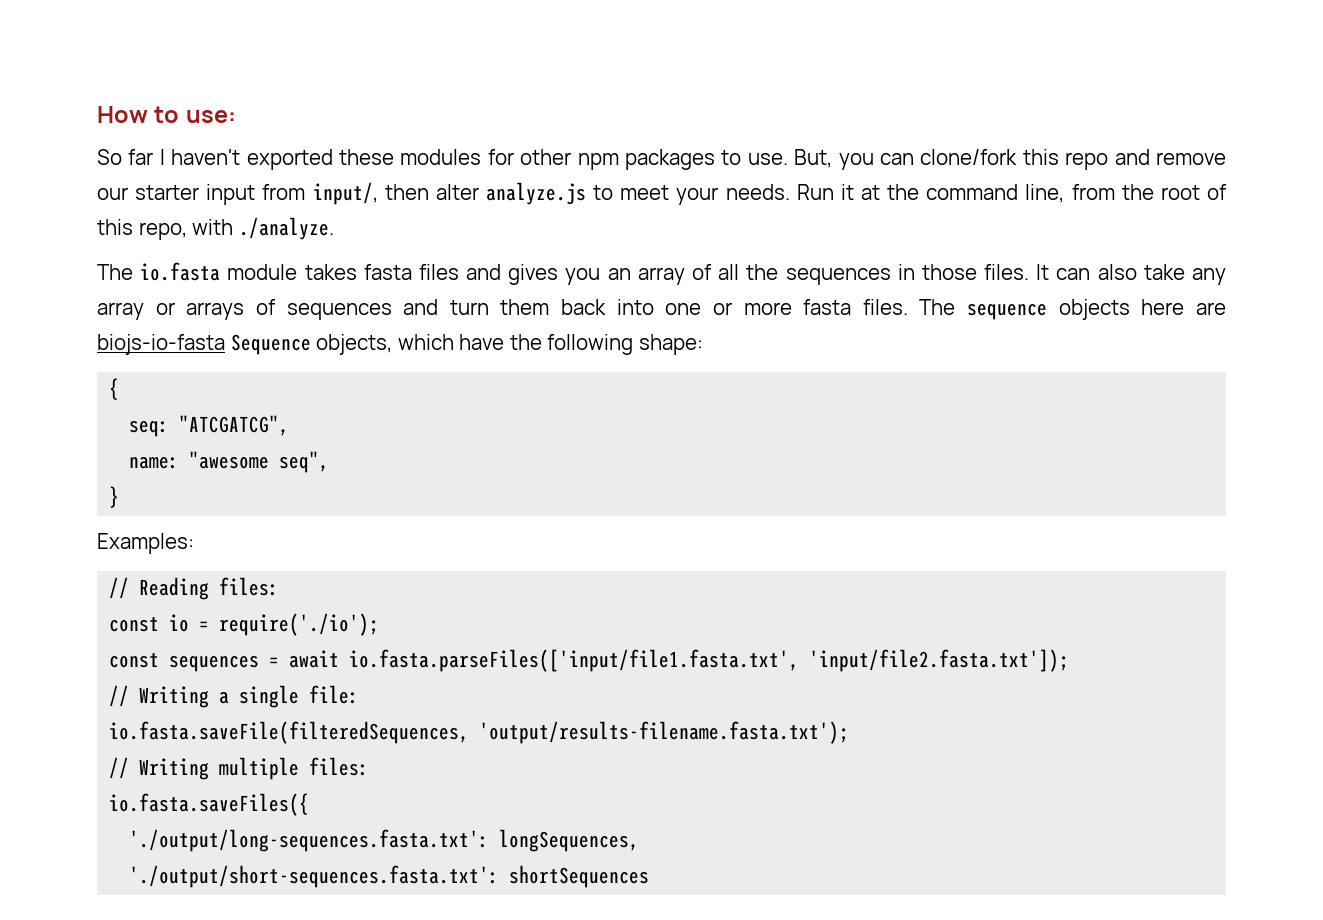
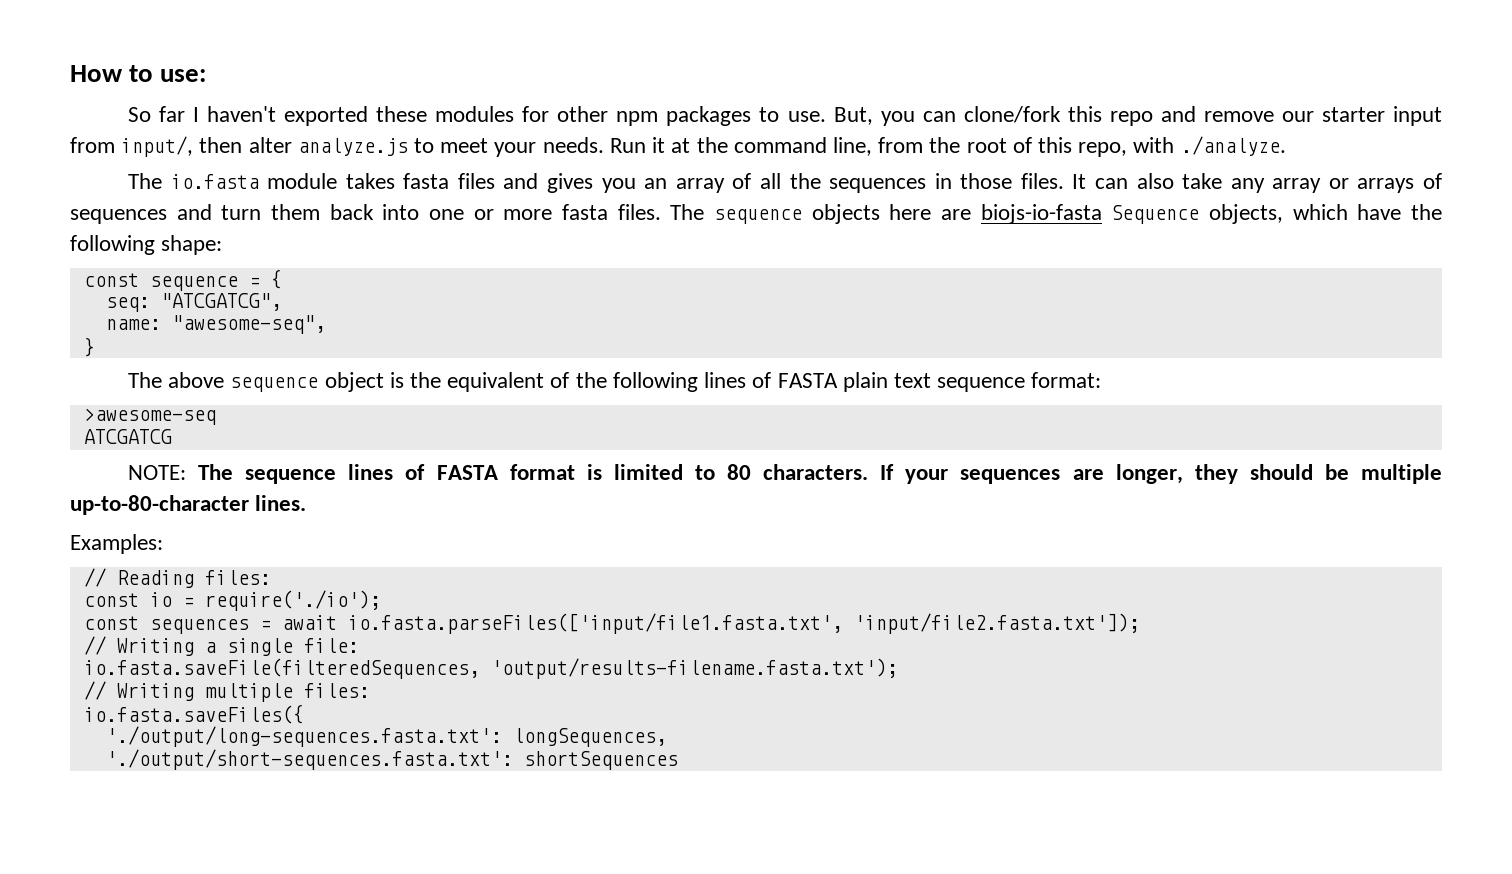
- {
+ const sequence = {
- name: "awesome seq",
+ name: "awesome-seq",
+ The above sequence object is the equivalent of the following lines of FASTA plain text sequence format:
+ >awesome-seq
+ ATCGATCG
+ NOTE: The sequence lines of FASTA format is limited to 80 characters. If your sequences are longer, they should be multiple up-to-80-character lines.

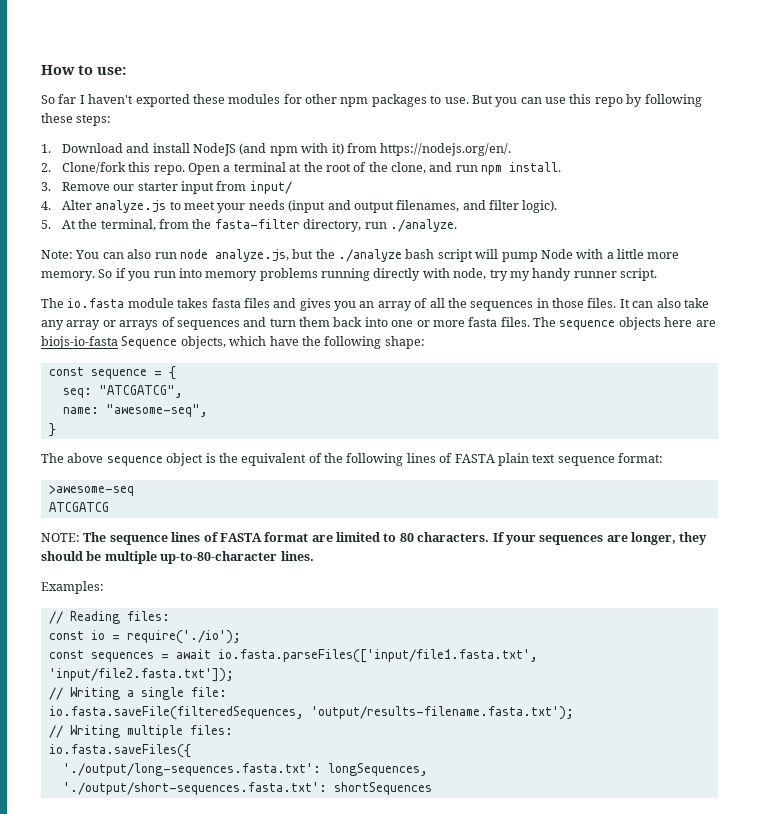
- But, you can clone/fork this repo and remove our starter input from input/, then alter analyze.js to meet your needs. Run it at the command line, from the root of this repo, with ./analyze.
+ But you can use this repo by following these steps:
+ 1. Download and install NodeJS (and npm with it) from https://nodejs.org/en/.
+ 2. Clone/fork this repo. Open a terminal at the root of the clone, and run npm install.
+ 3. Remove our starter input from input/
+ 4. Alter analyze.js to meet your needs (input and output filenames, and filter logic).
+ 5. At the terminal, from the fasta-filter directory, run ./analyze.
+ Note: You can also run node analyze.js, but the ./analyze bash script will pump Node with a little more memory. So if you run into memory problems running directly with node, try my handy runner script.
- NOTE: The sequence lines of FASTA format is limited to 80 characters.
+ NOTE: The sequence lines of FASTA format are limited to 80 characters.

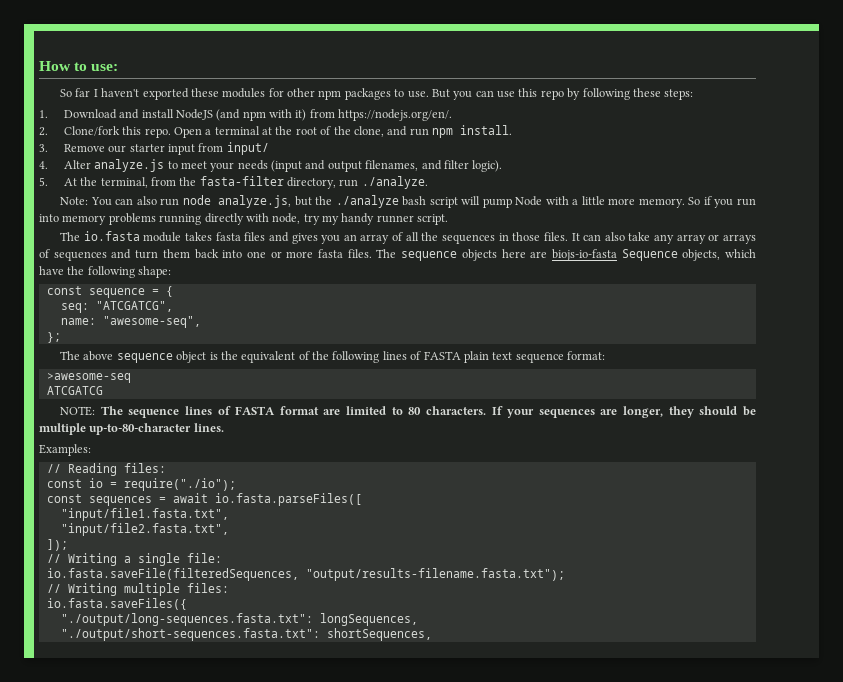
- }
+ };
- const io = require('./io');
+ const io = require("./io");
- const sequences = await io.fasta.parseFiles(['input/file1.fasta.txt', 'input/file2.fasta.txt']);
+ const sequences = await io.fasta.parseFiles([
+ "input/file1.fasta.txt",
+ "input/file2.fasta.txt",
+ ]);
- io.fasta.saveFile(filteredSequences, 'output/results-filename.fasta.txt');
+ io.fasta.saveFile(filteredSequences, "output/results-filename.fasta.txt");
- './output/long-sequences.fasta.txt': longSequences,
+ "./output/long-sequences.fasta.txt": longSequences,
- './output/short-sequences.fasta.txt': shortSequences
+ "./output/short-sequences.fasta.txt": shortSequences,

